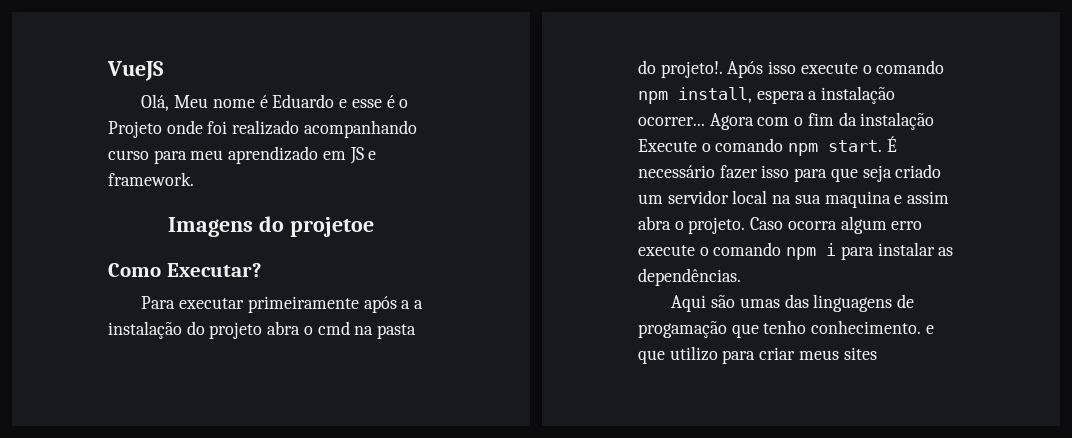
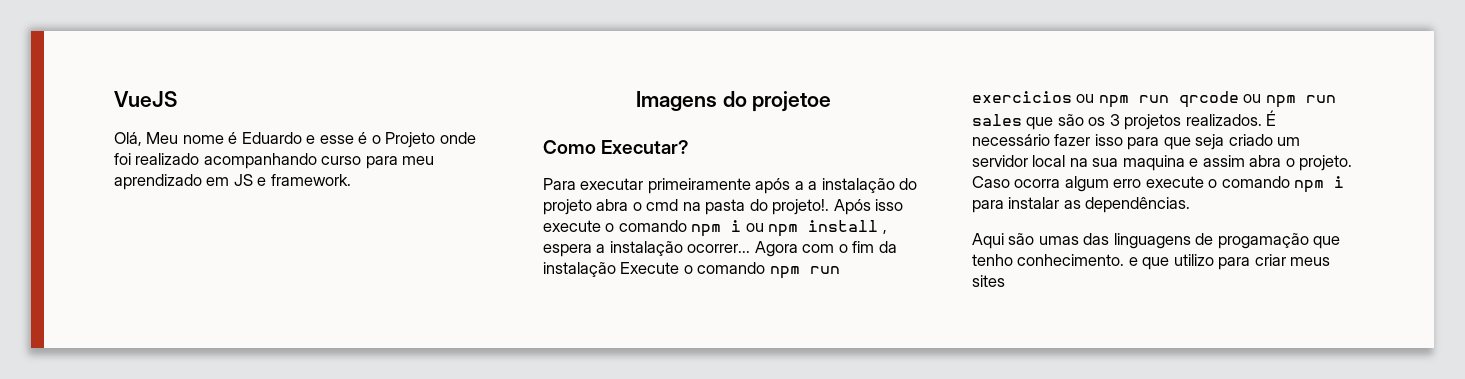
- Após isso execute o comando npm install, espera a instalação ocorrer...
+ Após isso execute o comando npm i ou npm install , espera a instalação ocorrer...
- Agora com o fim da instalação Execute o comando npm start.
+ Agora com o fim da instalação Execute o comando npm run exercicios ou npm run qrcode ou npm run sales que são os 3 projetos realizados.

